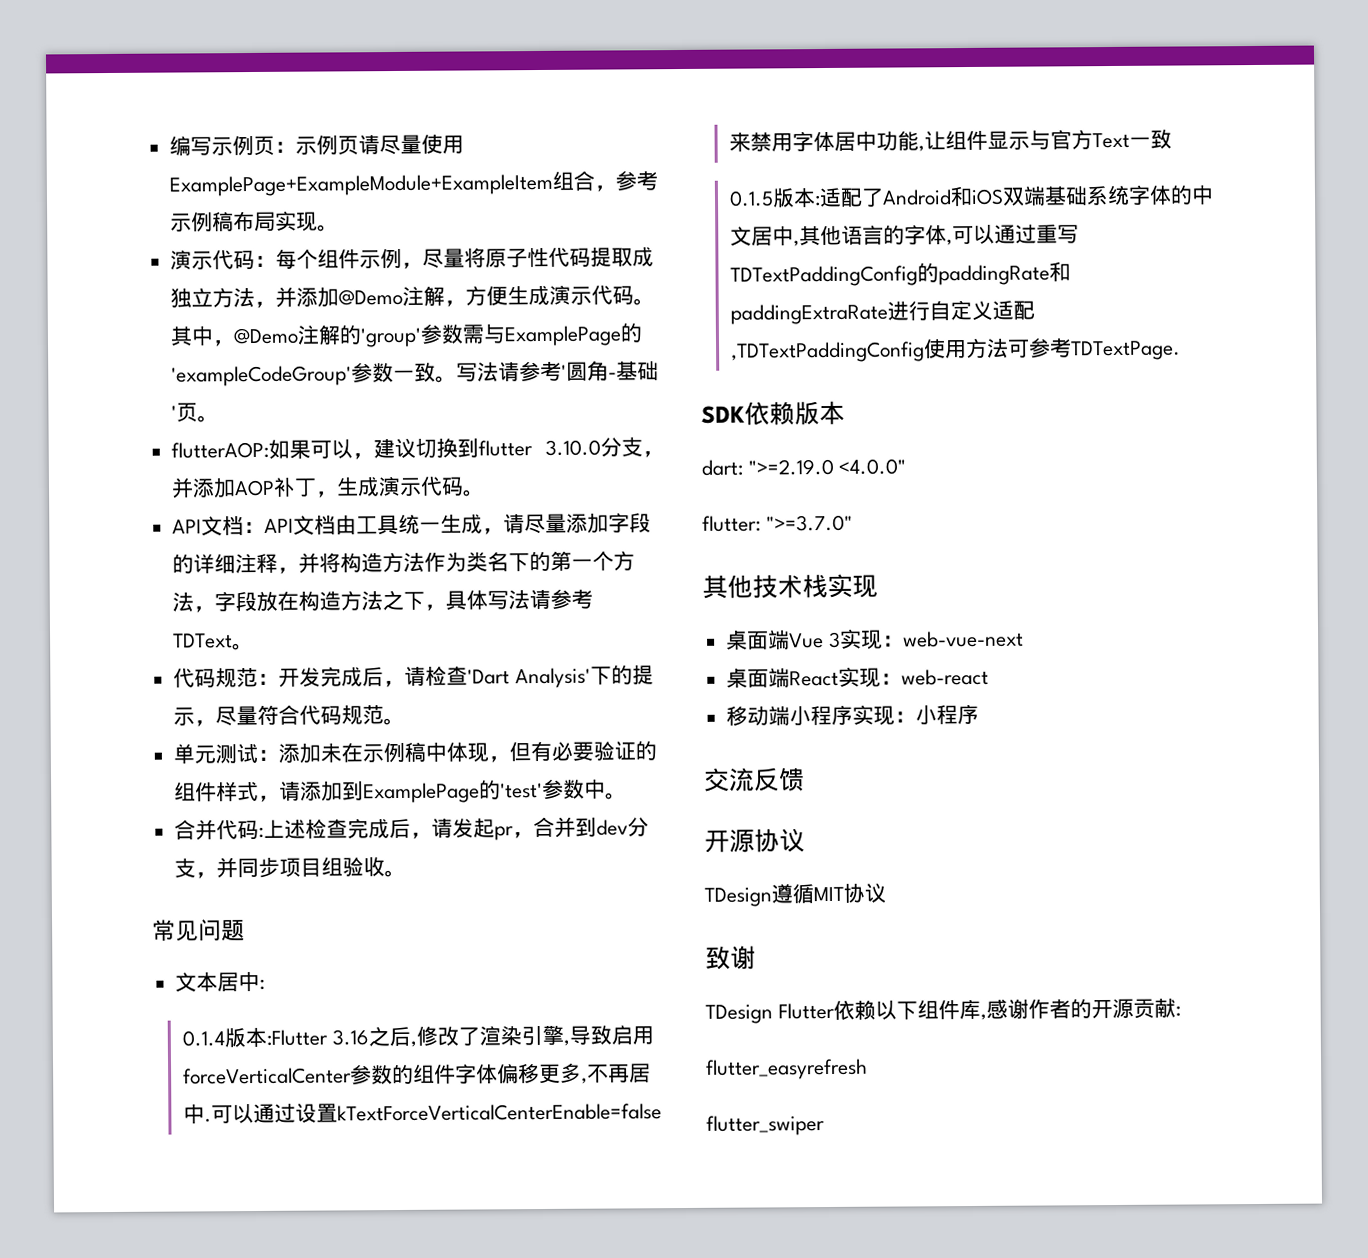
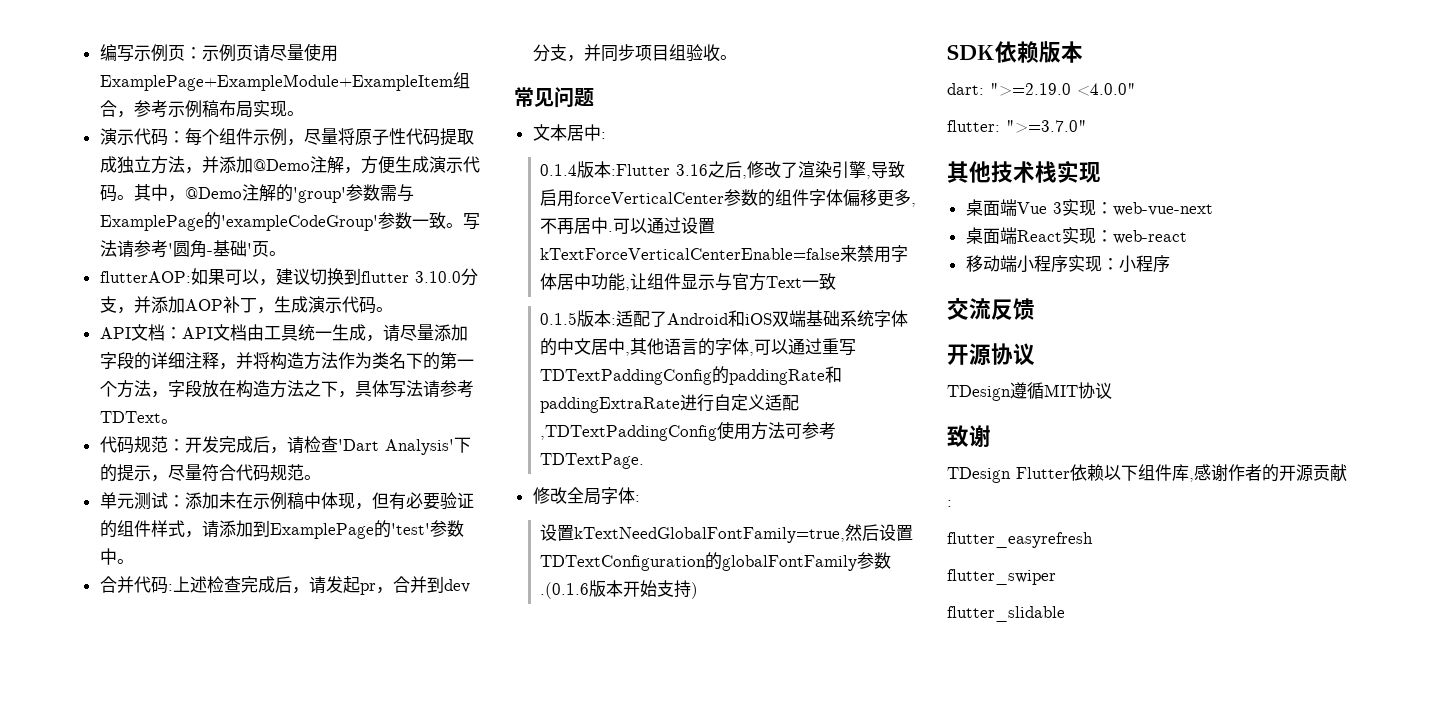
+ 修改全局字体:
+ 设置kTextNeedGlobalFontFamily=true,然后设置TDTextConfiguration的globalFontFamily参数.(0.1.6版本开始支持)
+ flutter_slidable

